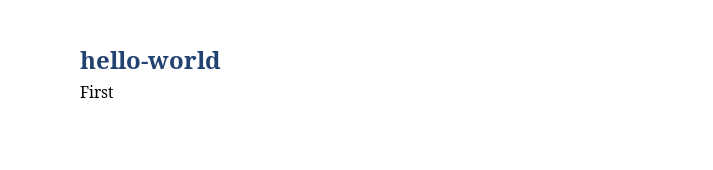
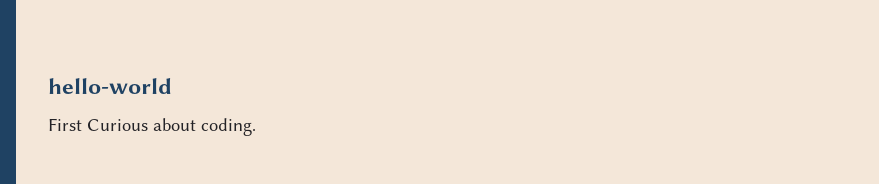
- First
+ First Curious about coding.

